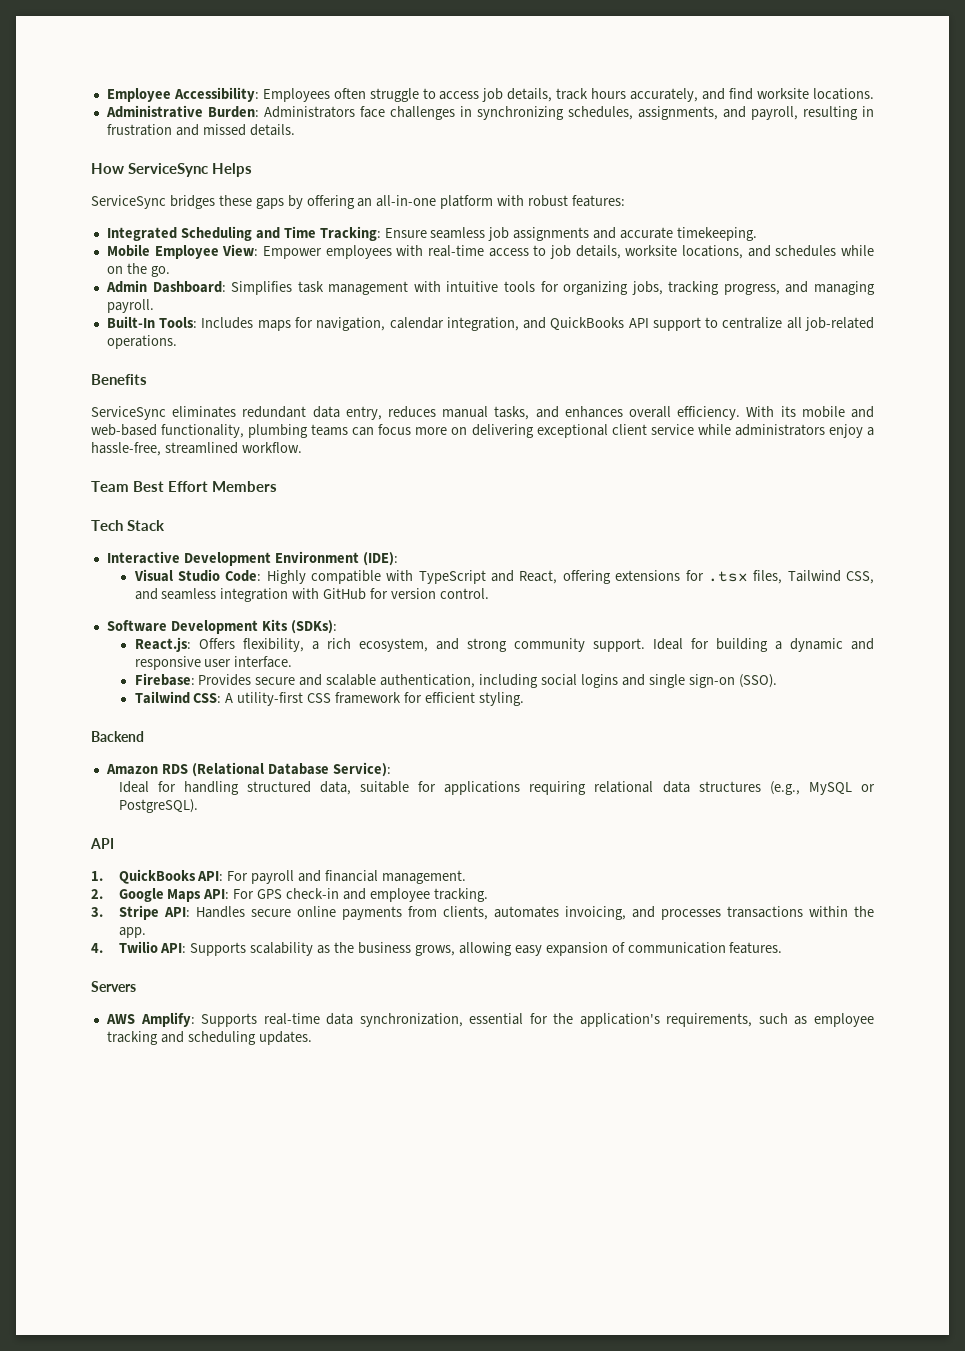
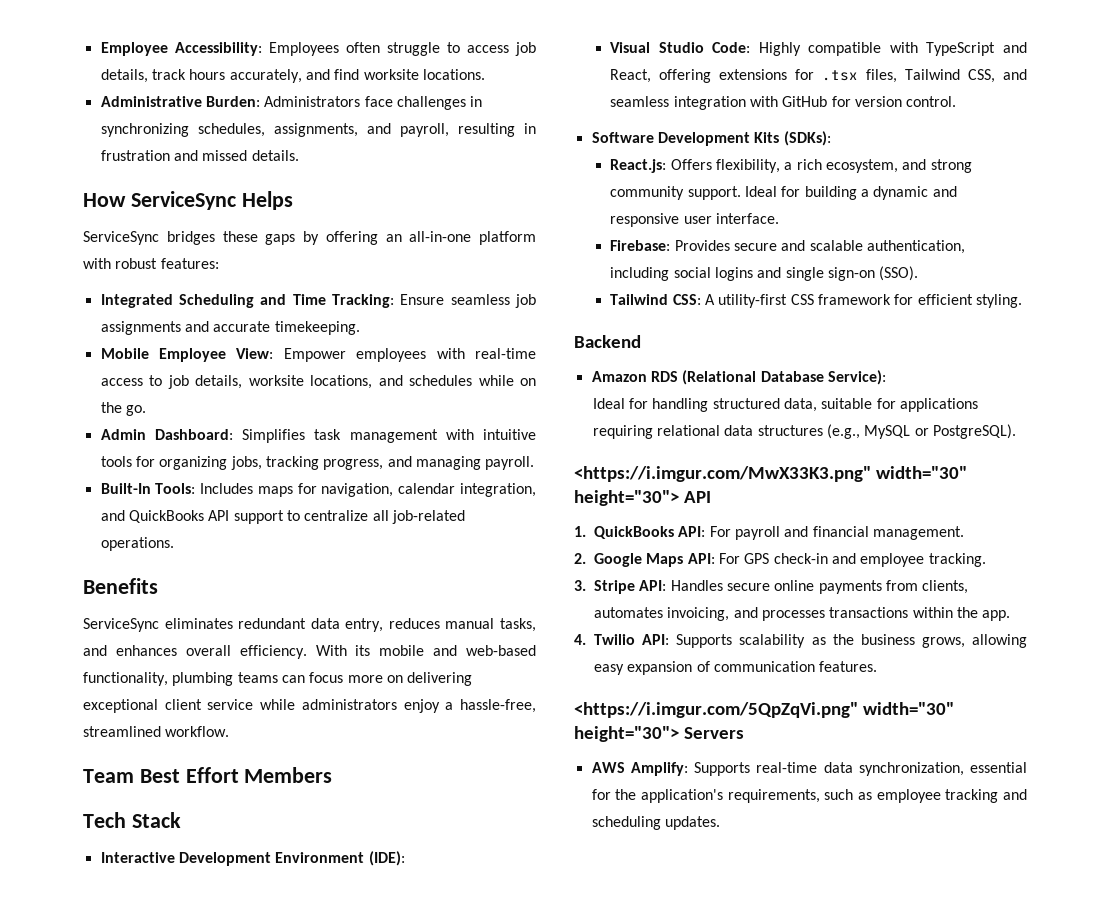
  Ideal for handling structured data, suitable for applications requiring relational data structures (e.g., MySQL or PostgreSQL).
- API
+ <https://i.imgur.com/MwX33K3.png" width="30" height="30"> API
- Servers
+ <https://i.imgur.com/5QpZqVi.png" width="30" height="30"> Servers

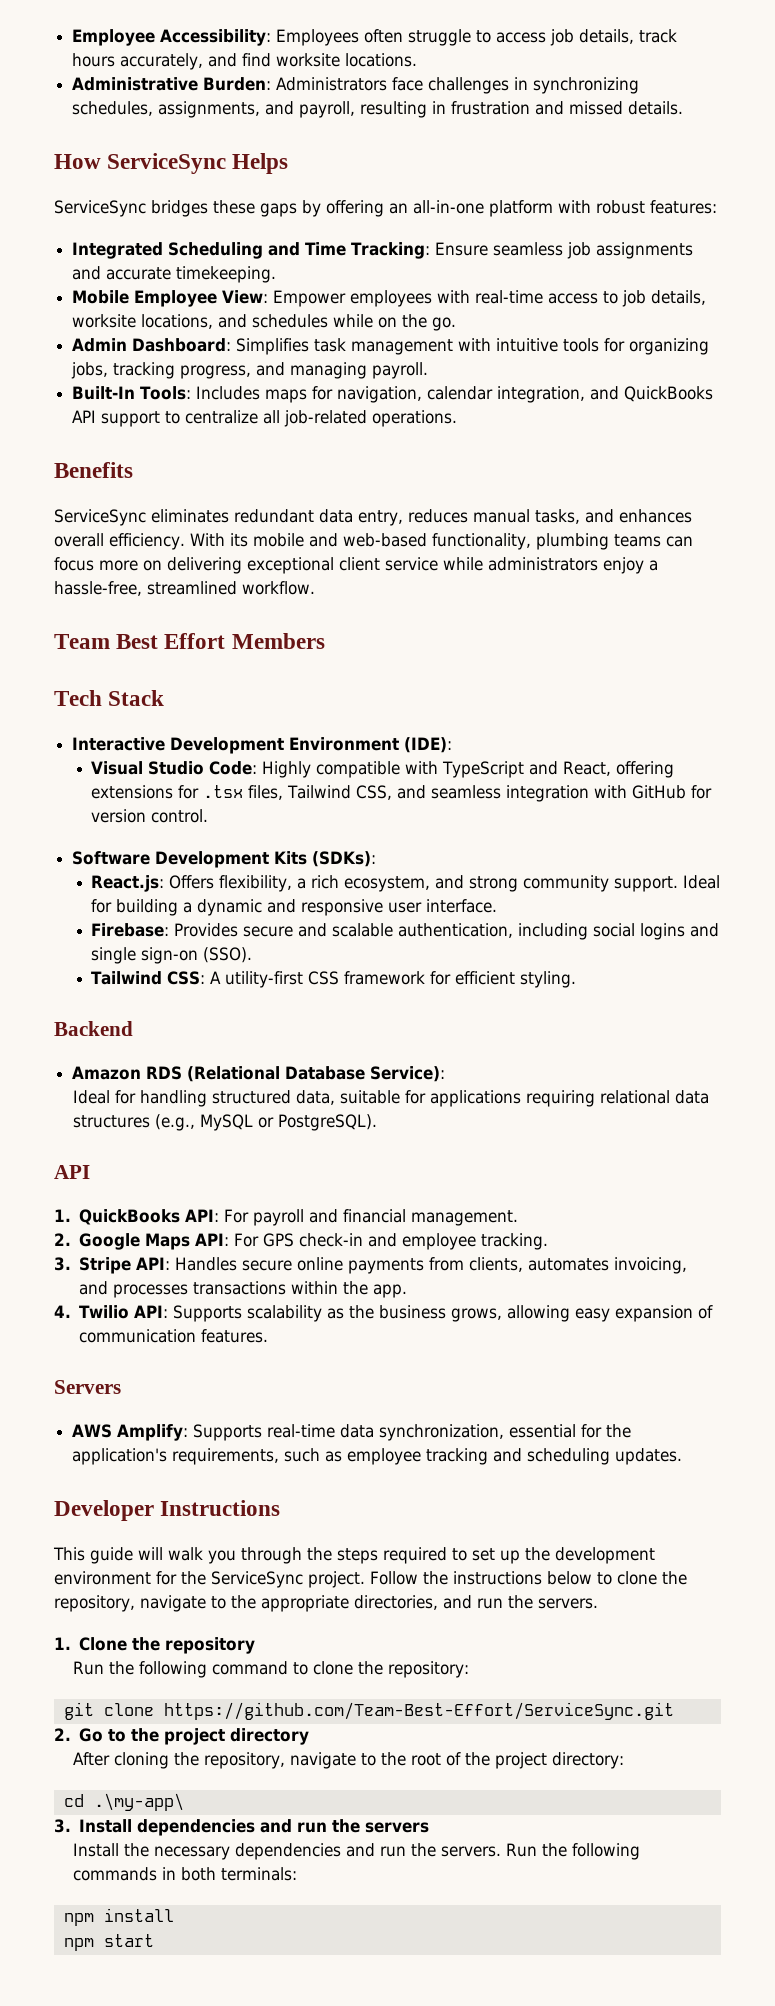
  Ideal for handling structured data, suitable for applications requiring relational data structures (e.g., MySQL or PostgreSQL).
- <https://i.imgur.com/MwX33K3.png" width="30" height="30"> API
+ API
- <https://i.imgur.com/5QpZqVi.png" width="30" height="30"> Servers
+ Servers
+ Developer Instructions
+ This guide will walk you through the steps required to set up the development environment for the ServiceSync project. Follow the instructions below to clone the repository, navigate to the appropriate directories, and run the servers.
+ 1. Clone the repository
+ Run the following command to clone the repository:
+ git clone https://github.com/Team-Best-Effort/ServiceSync.git
+ 2. Go to the project directory
+ After cloning the repository, navigate to the root of the project directory:
+ cd .\my-app\
+ 3. Install dependencies and run the servers
+ Install the necessary dependencies and run the servers. Run the following commands in both terminals:
+ npm install
+ npm start

